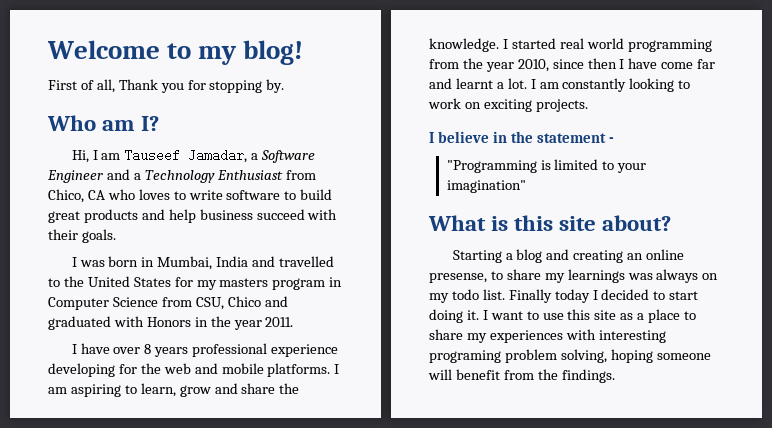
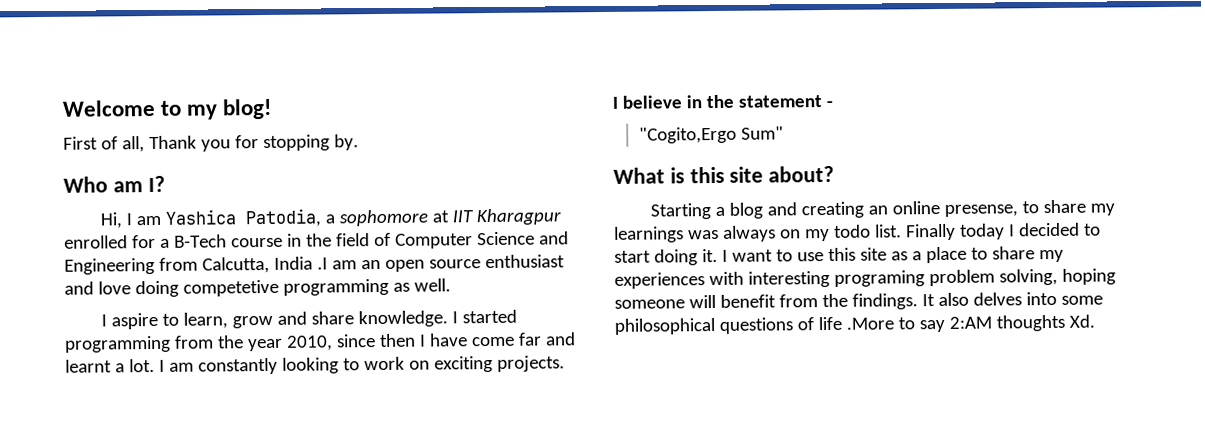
- Hi, I am Tauseef Jamadar, a Software Engineer and a Technology Enthusiast from Chico, CA who loves to write software to build great products and help business succeed with their goals.
- I was born in Mumbai, India and travelled to the United States for my masters program in Computer Science from CSU, Chico and graduated with Honors in the year 2011.
- I have over 8 years professional experience developing for the web and mobile platforms. I am aspiring to learn, grow and share the knowledge.
+ Hi, I am Yashica Patodia, a sophomore at IIT Kharagpur enrolled for a B-Tech course in the field of Computer Science and Engineering from Calcutta, India .I am an open source enthusiast and love doing competetive programming as well.
+ I aspire to learn, grow and share knowledge.
- I started real world programming from the year 2010, since then I have come far and learnt a lot.
+ I started programming from the year 2010, since then I have come far and learnt a lot.
- "Programming is limited to your imagination"
+ "Cogito,Ergo Sum"
+ It also delves into some philosophical questions of life .More to say 2:AM thoughts Xd.

